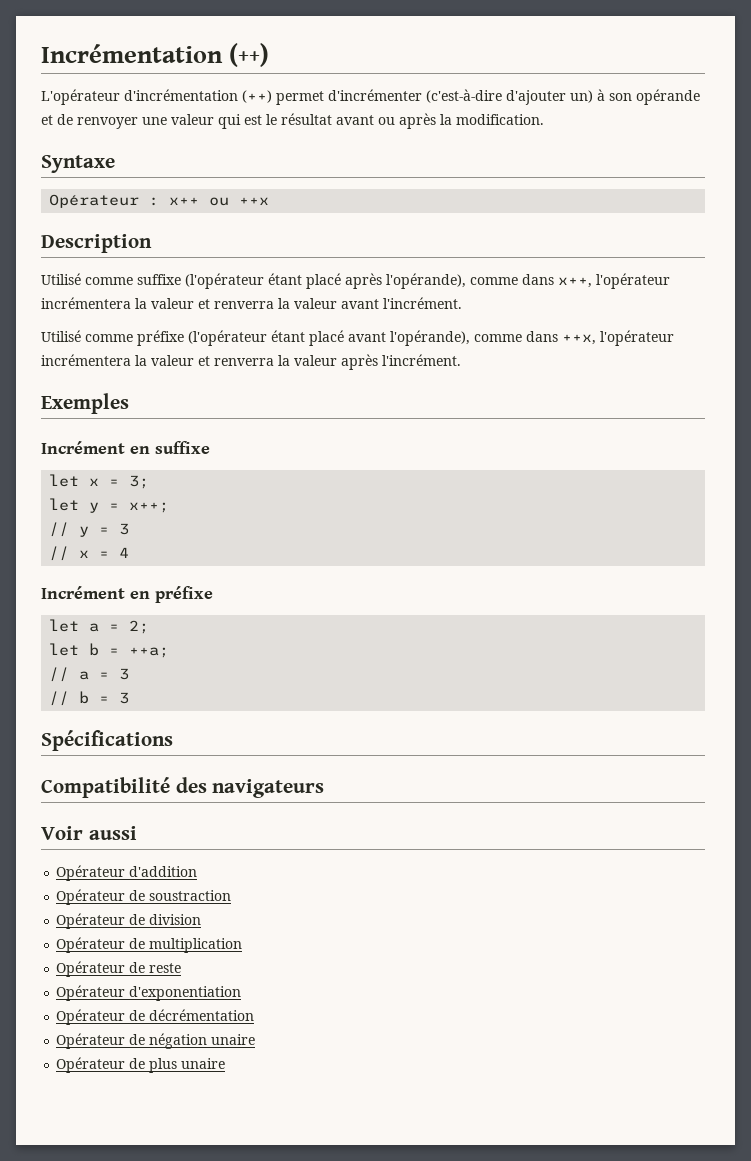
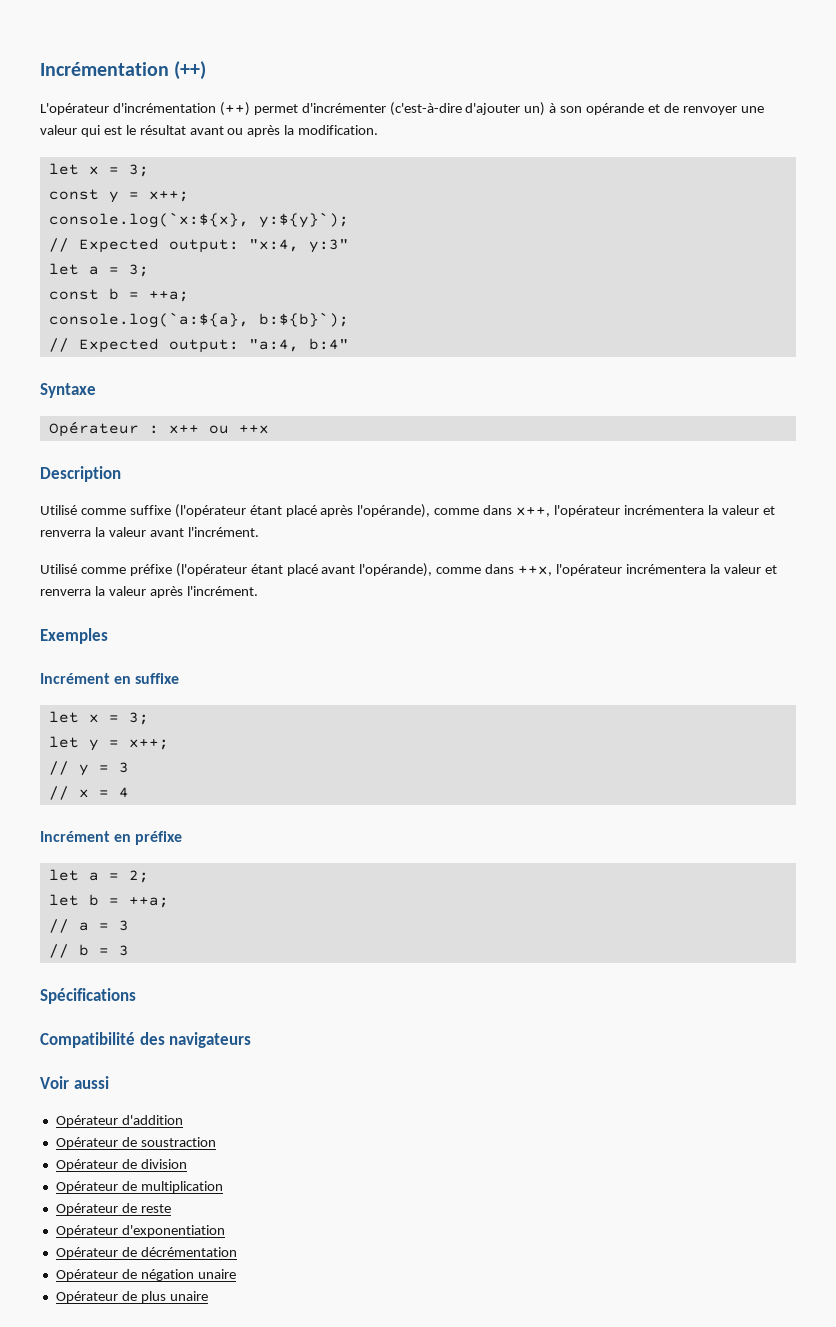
  L'opérateur d'incrémentation (++) permet d'incrémenter (c'est-à-dire d'ajouter un) à son opérande et de renvoyer une valeur qui est le résultat avant ou après la modification.
+ let x = 3;
+ const y = x++;
+ console.log(`x:${x}, y:${y}`);
+ // Expected output: "x:4, y:3"
+ let a = 3;
+ const b = ++a;
+ console.log(`a:${a}, b:${b}`);
+ // Expected output: "a:4, b:4"

